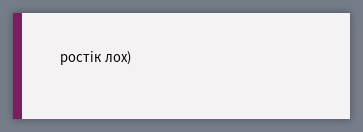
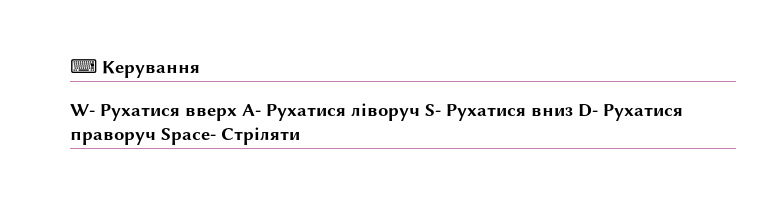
- ростік лох)
+ ⌨ Керування
+ W- Рухатися вверх A- Рухатися ліворуч S- Рухатися вниз D- Рухатися праворуч Space- Стріляти

